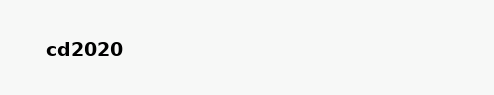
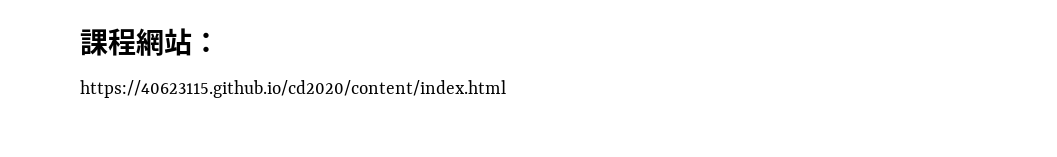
- cd2020
+ 課程網站：
+ https://40623115.github.io/cd2020/content/index.html

